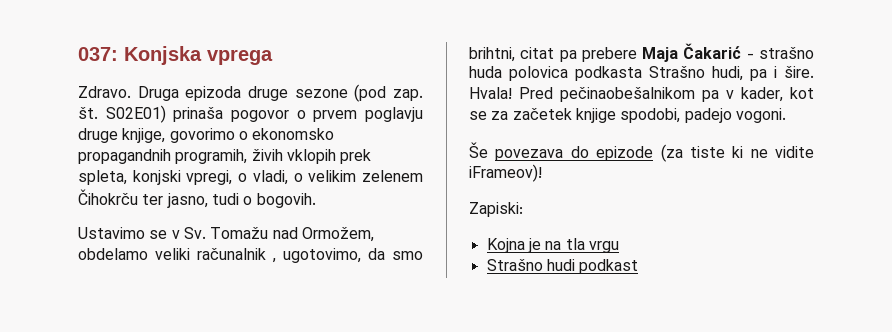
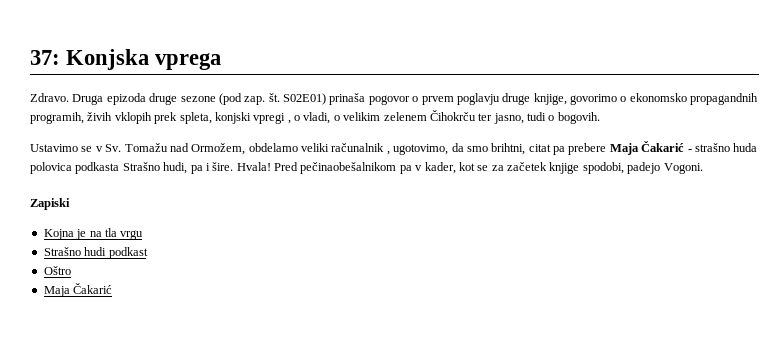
- 037: Konjska vprega
+ 37: Konjska vprega
- S02E01) prinaša pogovor o prvem poglavju druge knjige, govorimo o ekonomsko propagandnih programih, živih vklopih prek spleta, konjski vpregi, o vladi, o velikim zelenem Čihokrču ter jasno, tudi o bogovih.
+ S02E01) prinaša pogovor o prvem poglavju druge knjige, govorimo o ekonomsko propagandnih programih, živih vklopih prek spleta, konjski vpregi , o vladi, o velikim zelenem Čihokrču ter jasno, tudi o bogovih.
- Pred pečinaobešalnikom pa v kader, kot se za začetek knjige spodobi, padejo vogoni.
- Še povezava do epizode (za tiste ki ne vidite iFrameov)!
- Zapiski:
+ Pred pečinaobešalnikom pa v kader, kot se za začetek knjige spodobi, padejo Vogoni.
+ Zapiski
+ Oštro
+ Maja Čakarić

